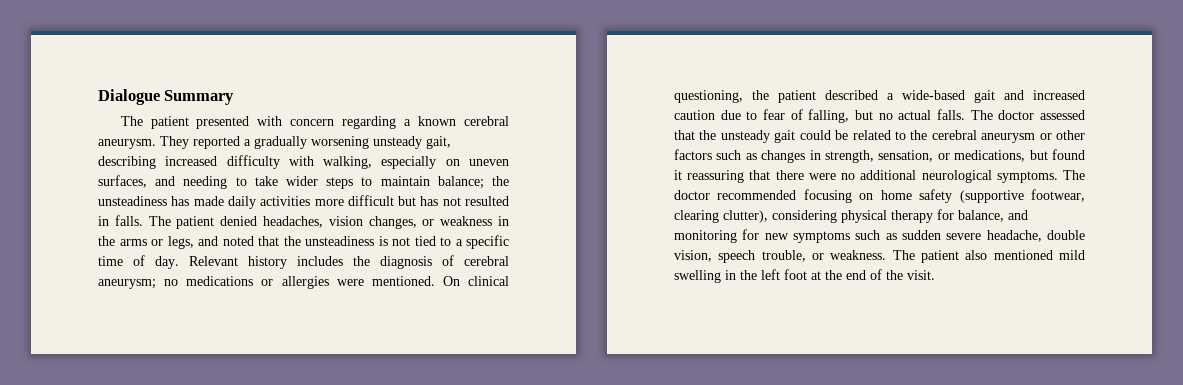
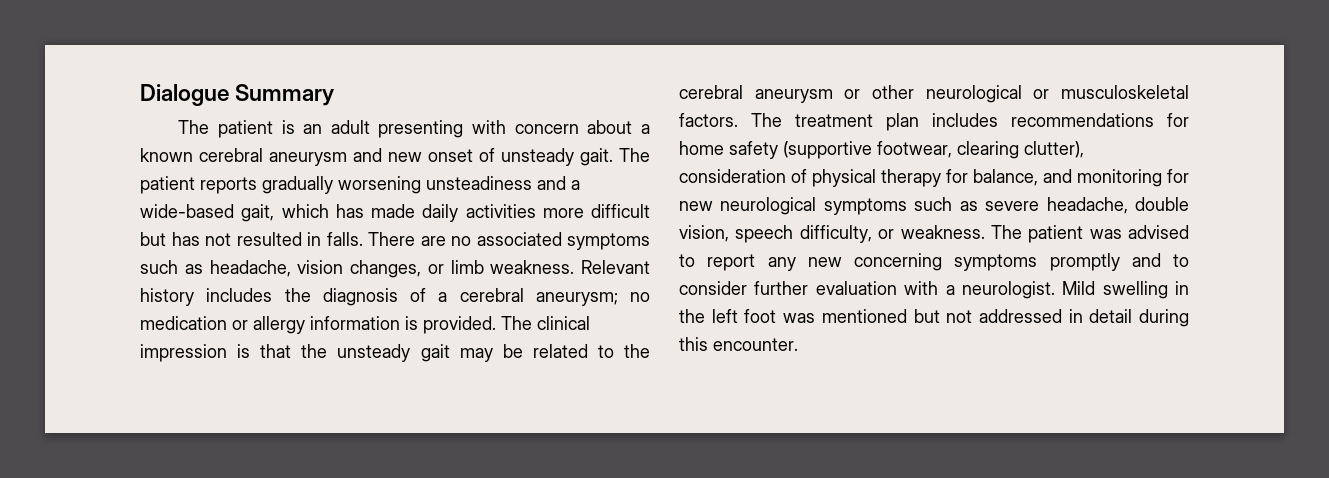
- The patient presented with concern regarding a known cerebral aneurysm. They reported a gradually worsening unsteady gait, describing increased difficulty with walking, especially on uneven surfaces, and needing to take wider steps to maintain balance; the unsteadiness has made daily activities more difficult but has not resulted in falls.
+ The patient is an adult presenting with concern about a known cerebral aneurysm and new onset of unsteady gait. The patient reports gradually worsening unsteadiness and a wide-based gait, which has made daily activities more difficult but has not resulted in falls.
- The patient denied headaches, vision changes, or weakness in the arms or legs, and noted that the unsteadiness is not tied to a specific time of day.
+ There are no associated symptoms such as headache, vision changes, or limb weakness.
- Relevant history includes the diagnosis of cerebral aneurysm; no medications or allergies were mentioned. On clinical questioning, the patient described a wide-based gait and increased caution due to fear of falling, but no actual falls. The doctor assessed that the unsteady gait could be related to the cerebral aneurysm or other factors such as changes in strength, sensation, or medications, but found it reassuring that there were no additional neurological symptoms. The doctor recommended focusing on home safety (supportive footwear, clearing clutter), considering physical therapy for balance, and monitoring for new symptoms such as sudden severe headache, double vision, speech trouble, or weakness.
+ Relevant history includes the diagnosis of a cerebral aneurysm; no medication or allergy information is provided. The clinical impression is that the unsteady gait may be related to the cerebral aneurysm or other neurological or musculoskeletal factors. The treatment plan includes recommendations for home safety (supportive footwear, clearing clutter), consideration of physical therapy for balance, and monitoring for new neurological symptoms such as severe headache, double vision, speech difficulty, or weakness.
- The patient also mentioned mild swelling in the left foot at the end of the visit.
+ The patient was advised to report any new concerning symptoms promptly and to consider further evaluation with a neurologist. Mild swelling in the left foot was mentioned but not addressed in detail during this encounter.

